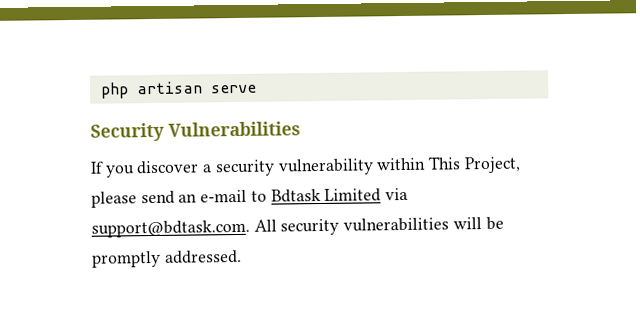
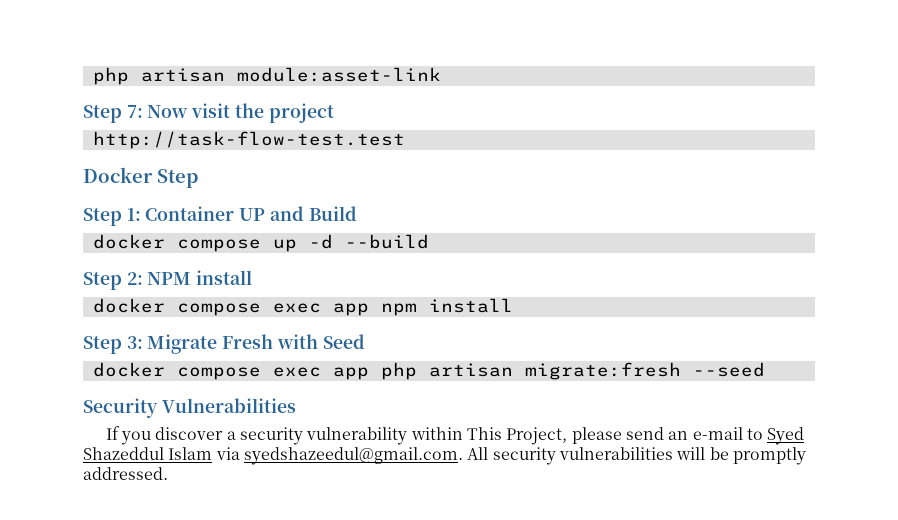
- php artisan serve
+ php artisan module:asset-link
+ Step 7: Now visit the project
+ http://task-flow-test.test
+ Docker Step
+ Step 1: Container UP and Build
+ docker compose up -d --build
+ Step 2: NPM install
+ docker compose exec app npm install
+ Step 3: Migrate Fresh with Seed
+ docker compose exec app php artisan migrate:fresh --seed
- If you discover a security vulnerability within This Project, please send an e-mail to Bdtask Limited via support@bdtask.com. All security vulnerabilities will be promptly addressed.
+ If you discover a security vulnerability within This Project, please send an e-mail to Syed Shazeddul Islam via syedshazeedul@gmail.com. All security vulnerabilities will be promptly addressed.

